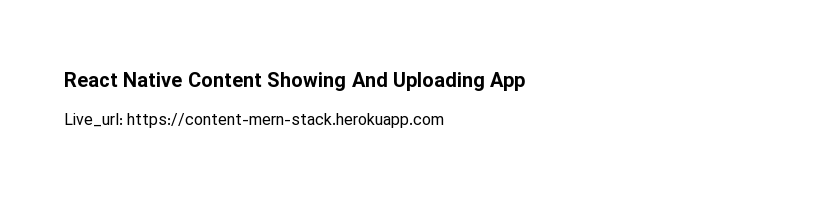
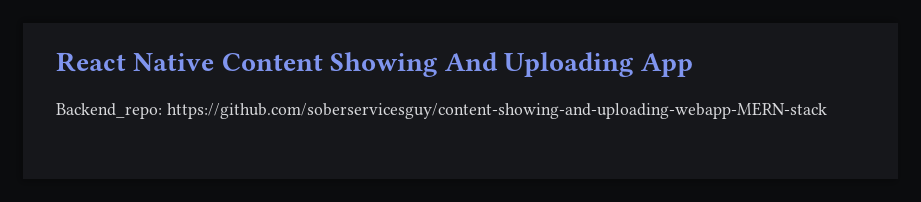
- Live_url: https://content-mern-stack.herokuapp.com
+ Backend_repo: https://github.com/soberservicesguy/content-showing-and-uploading-webapp-MERN-stack

